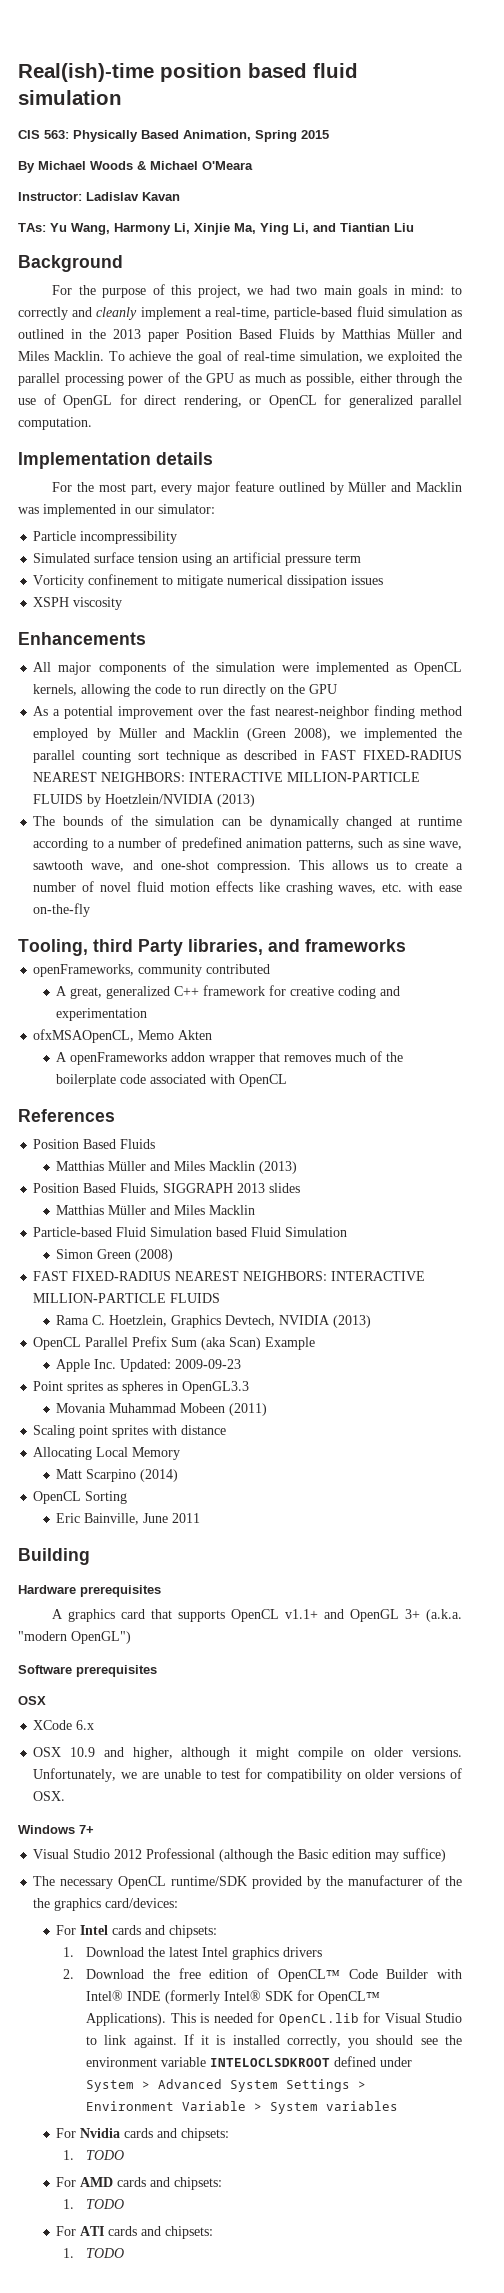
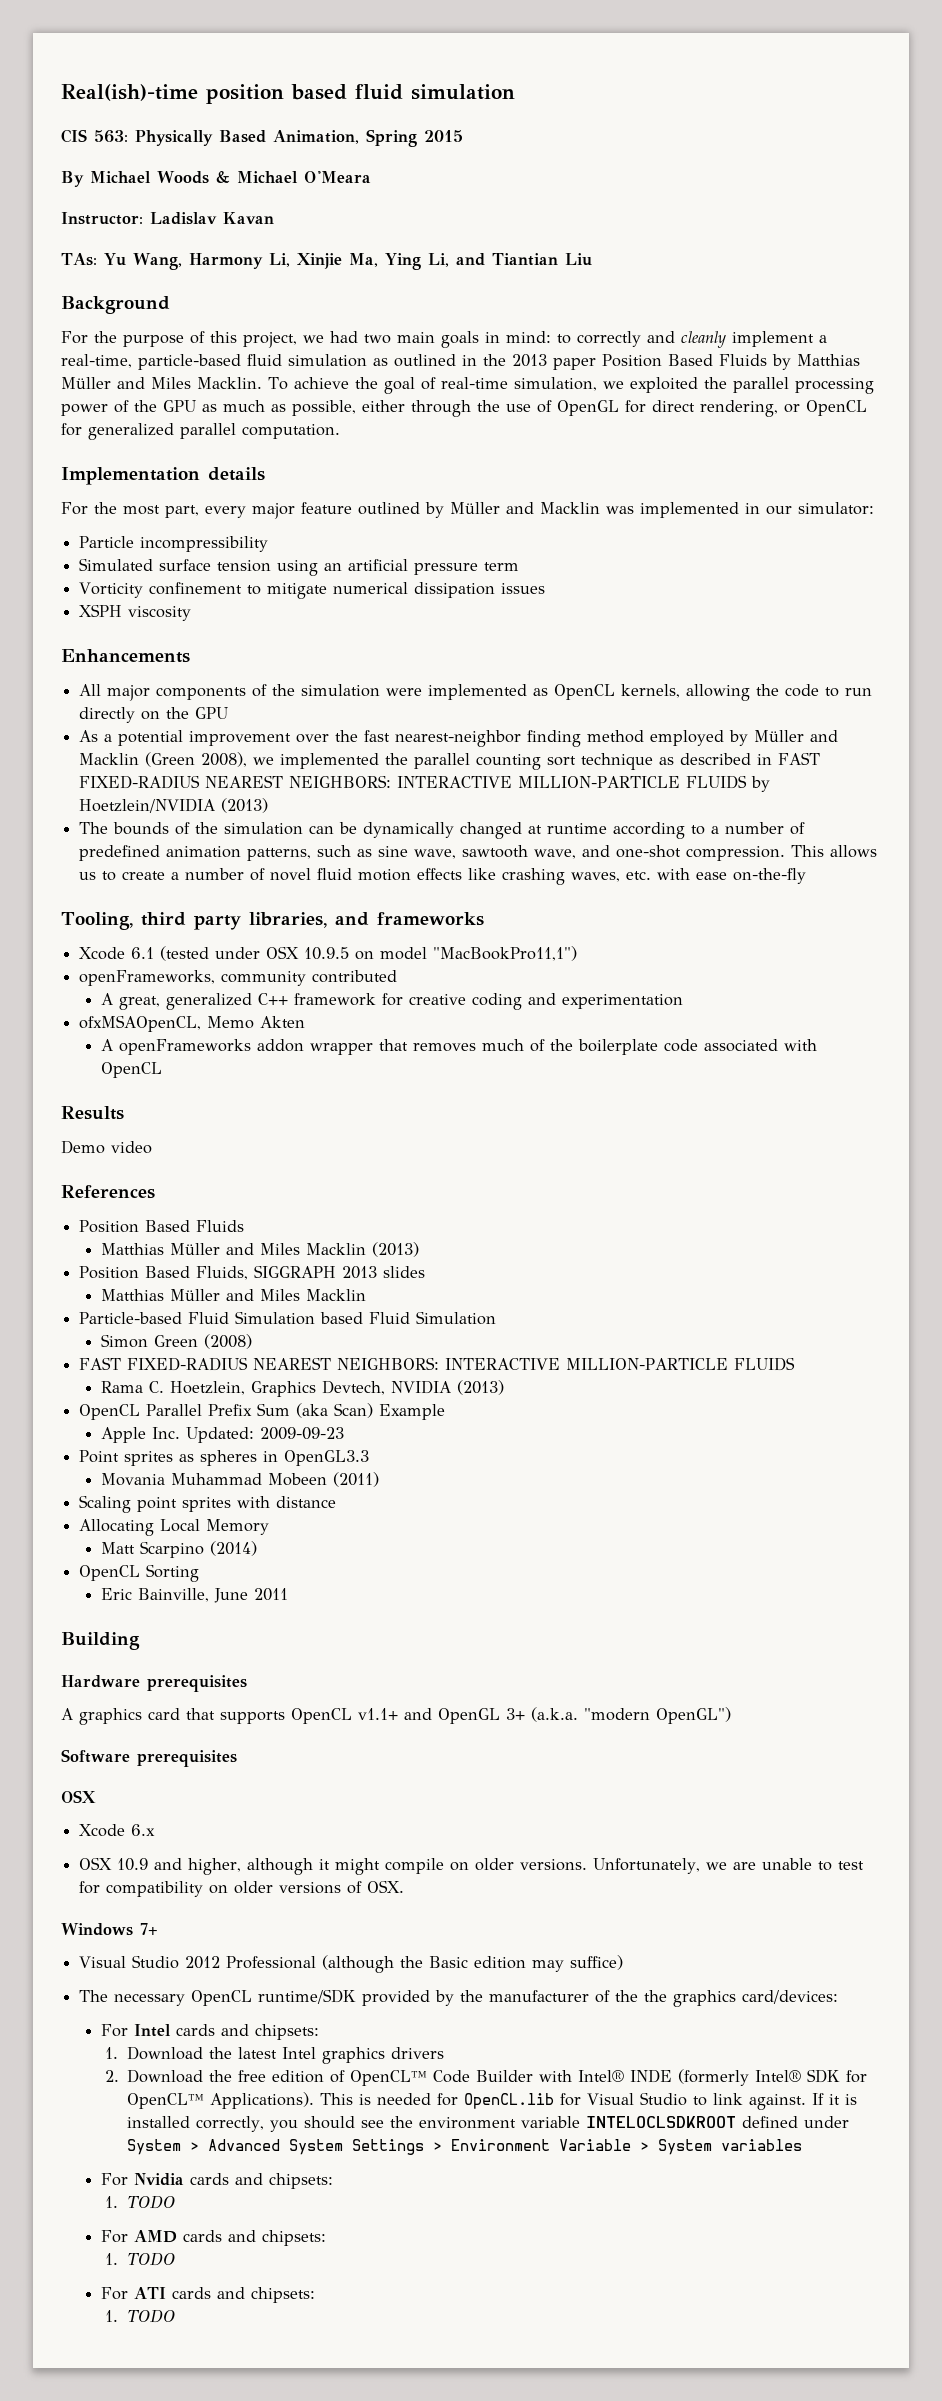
- Tooling, third Party libraries, and frameworks
+ Tooling, third party libraries, and frameworks
+ Xcode 6.1 (tested under OSX 10.9.5 on model "MacBookPro11,1")
+ Results
+ Demo video
- XCode 6.x
+ Xcode 6.x

